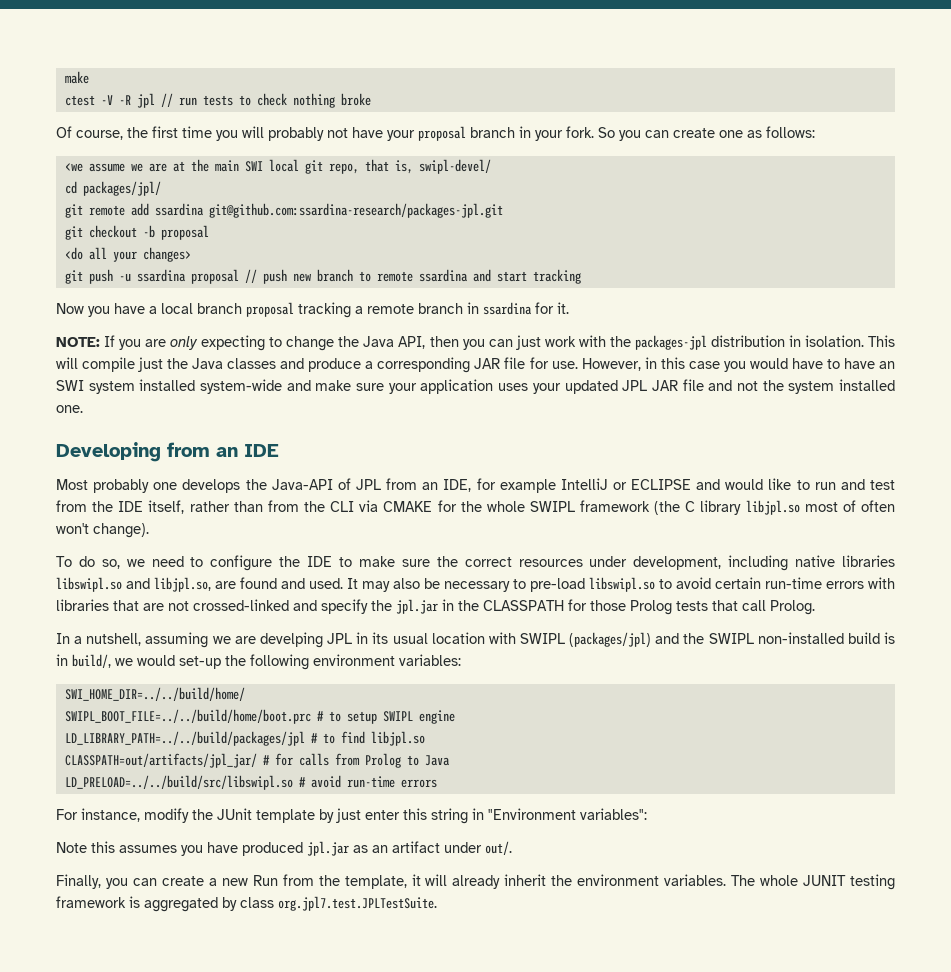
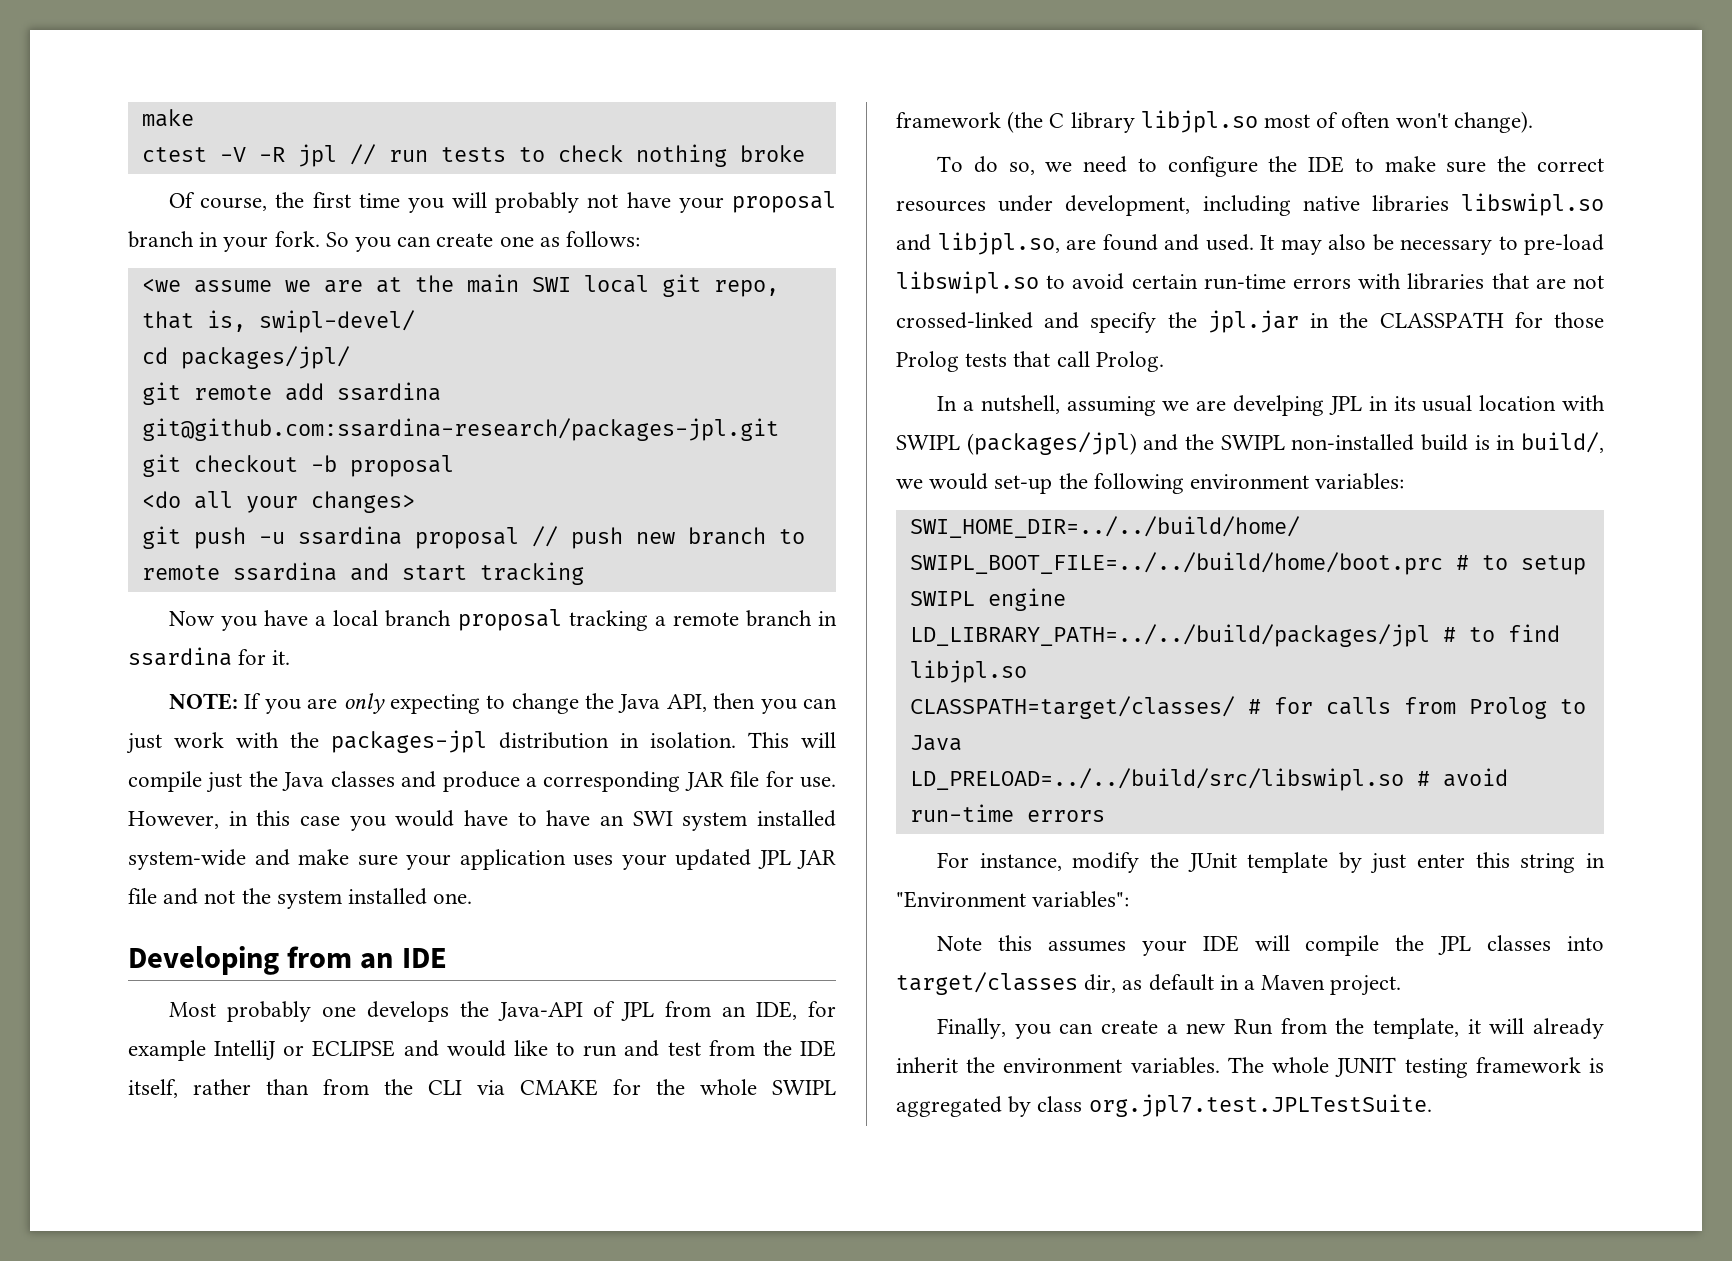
- CLASSPATH=out/artifacts/jpl_jar/ # for calls from Prolog to Java
+ CLASSPATH=target/classes/ # for calls from Prolog to Java
- Note this assumes you have produced jpl.jar as an artifact under out/.
+ Note this assumes your IDE will compile the JPL classes into target/classes dir, as default in a Maven project.

